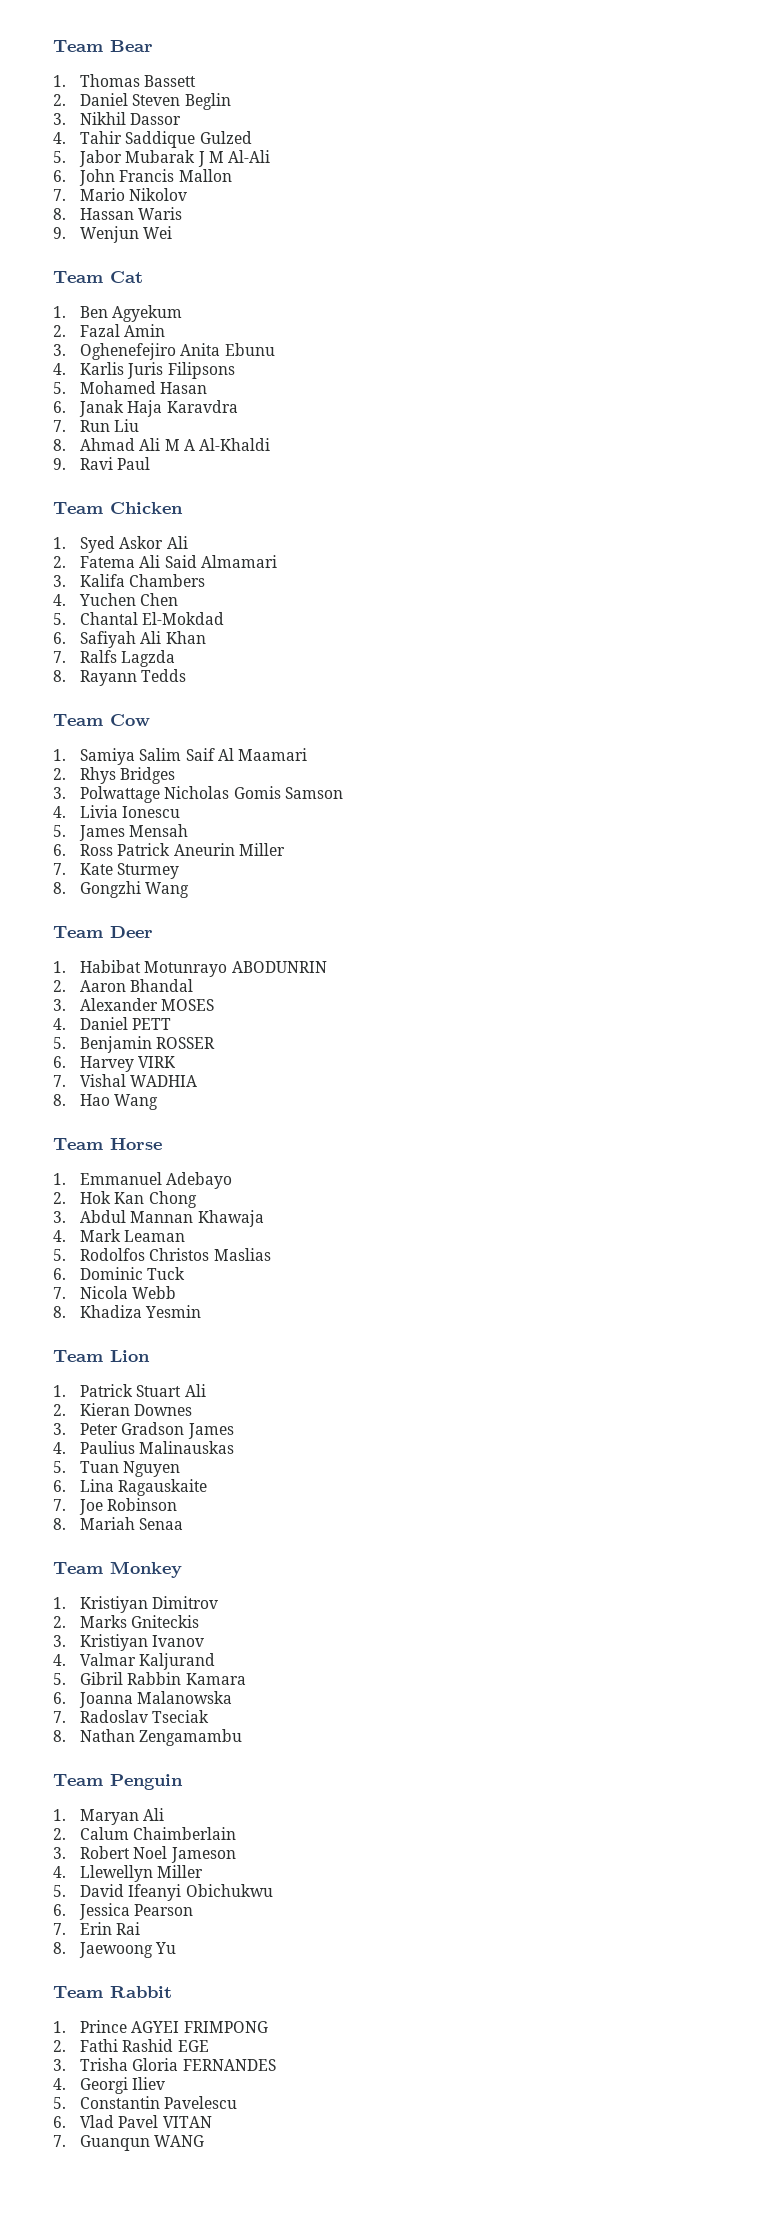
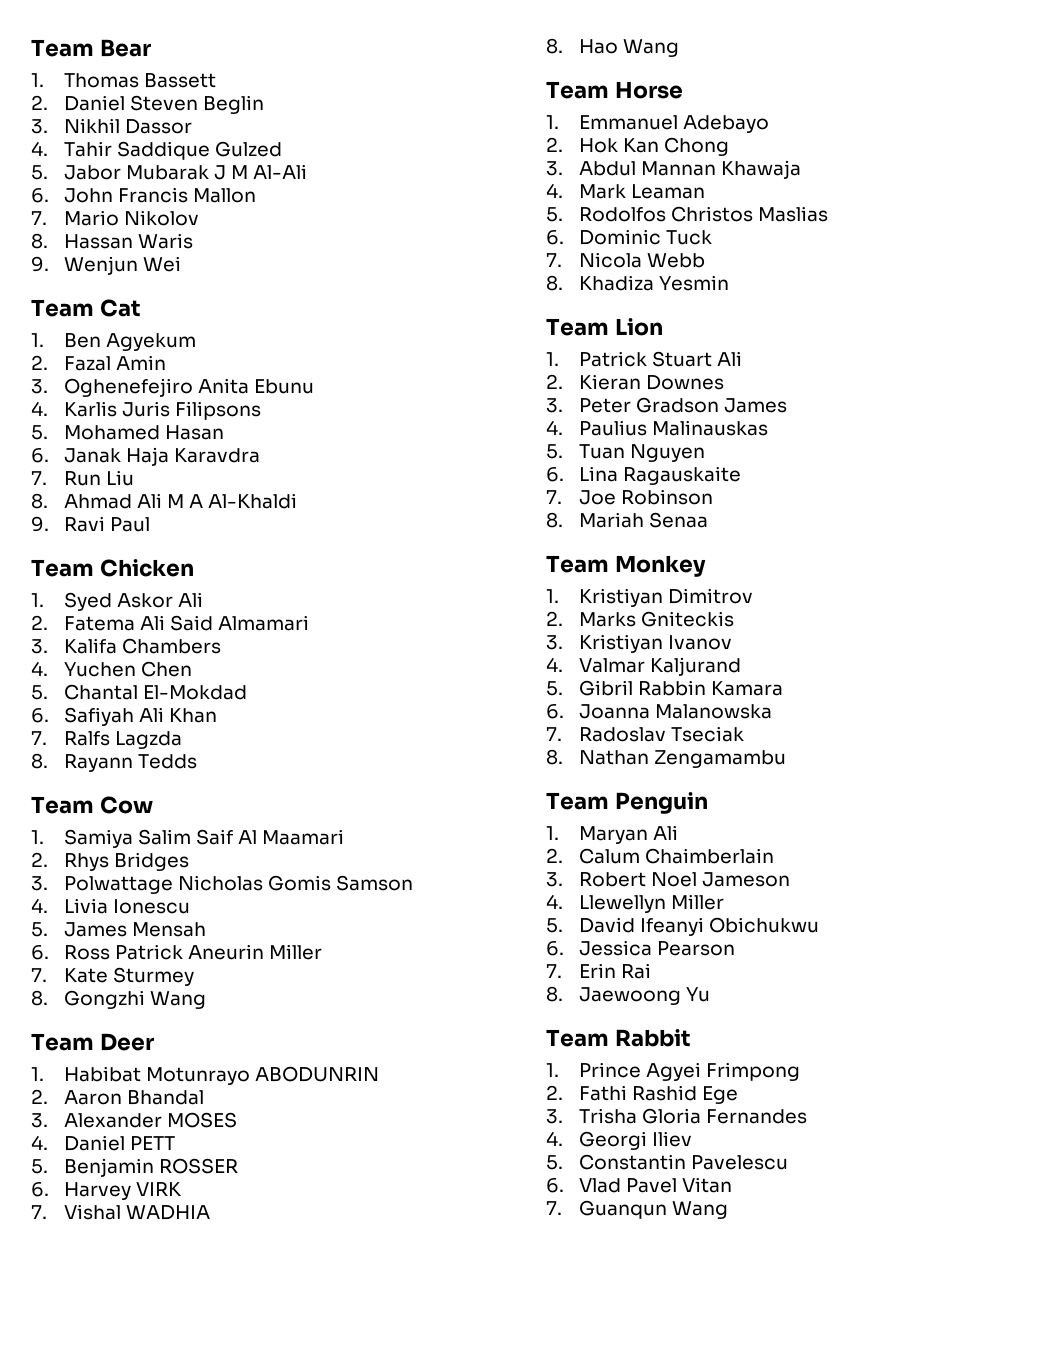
- 1. Prince AGYEI FRIMPONG
+ 1. Prince Agyei Frimpong
- 2. Fathi Rashid EGE
+ 2. Fathi Rashid Ege
- 3. Trisha Gloria FERNANDES
+ 3. Trisha Gloria Fernandes
- 6. Vlad Pavel VITAN
+ 6. Vlad Pavel Vitan
- 7. Guanqun WANG
+ 7. Guanqun Wang

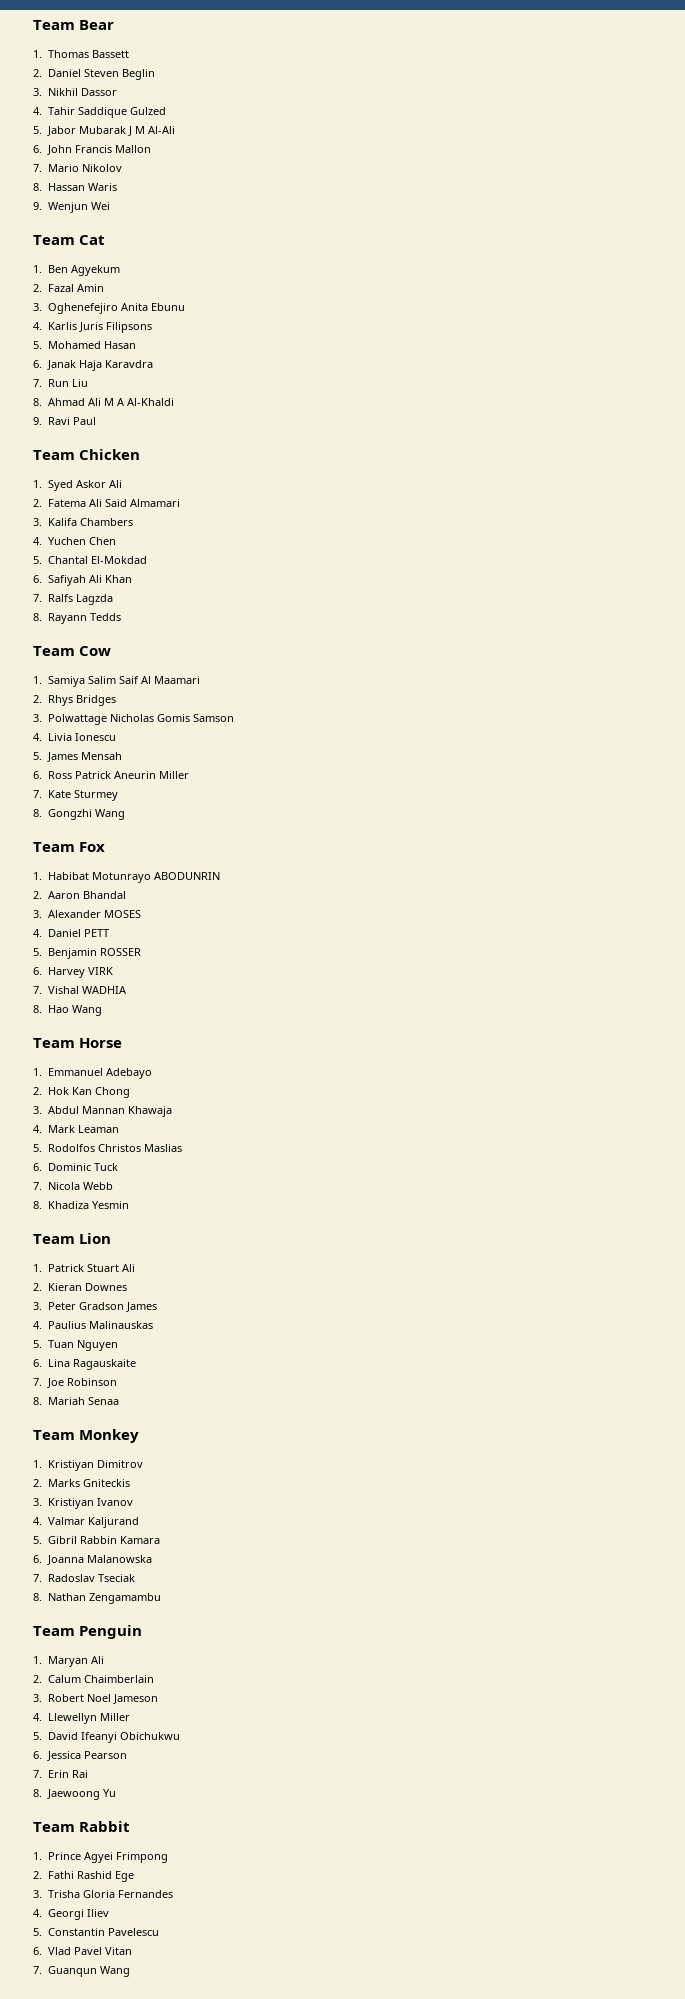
- Team Deer
+ Team Fox

